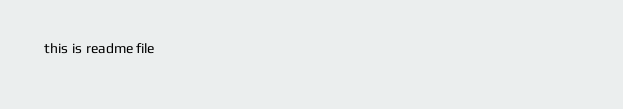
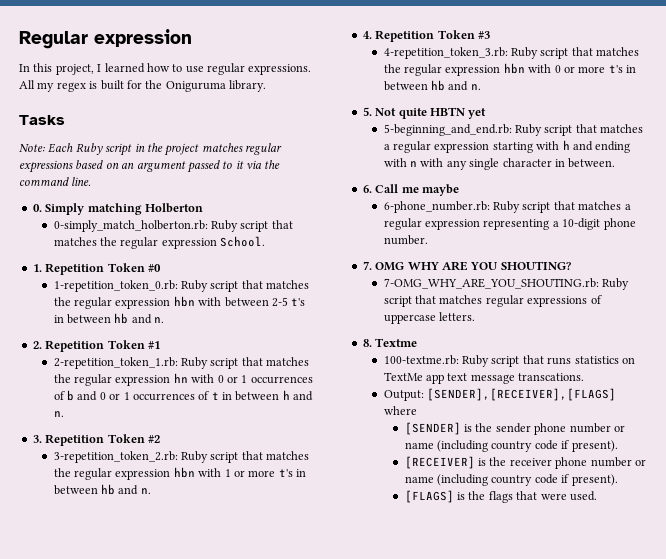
- this is readme file
+ Regular expression
+ In this project, I learned how to use regular expressions. All my regex is built for the Oniguruma library.
+ Tasks
+ Note: Each Ruby script in the project matches regular expressions based on an argument passed to it via the command line.
+ 0. Simply matching Holberton
+ 0-simply_match_holberton.rb: Ruby script that matches the regular expression School.
+ 1. Repetition Token #0
+ 1-repetition_token_0.rb: Ruby script that matches the regular expression hbn with between 2-5 t's in between hb and n.
+ 2. Repetition Token #1
+ 2-repetition_token_1.rb: Ruby script that matches the regular expression hn with 0 or 1 occurrences of b and 0 or 1 occurrences of t in between h and n.
+ 3. Repetition Token #2
+ 3-repetition_token_2.rb: Ruby script that matches the regular expression hbn with 1 or more t's in between hb and n.
+ 4. Repetition Token #3
+ 4-repetition_token_3.rb: Ruby script that matches the regular expression hbn with 0 or more t's in between hb and n.
+ 5. Not quite HBTN yet
+ 5-beginning_and_end.rb: Ruby script that matches a regular expression starting with h and ending with n with any single character in between.
+ 6. Call me maybe
+ 6-phone_number.rb: Ruby script that matches a regular expression representing a 10-digit phone number.
+ 7. OMG WHY ARE YOU SHOUTING?
+ 7-OMG_WHY_ARE_YOU_SHOUTING.rb: Ruby script that matches regular expressions of uppercase letters.
+ 8. Textme
+ 100-textme.rb: Ruby script that runs statistics on TextMe app text message transcations.
+ Output: [SENDER],[RECEIVER],[FLAGS] where
+ [SENDER] is the sender phone number or name (including country code if present).
+ [RECEIVER] is the receiver phone number or name (including country code if present).
+ [FLAGS] is the flags that were used.

